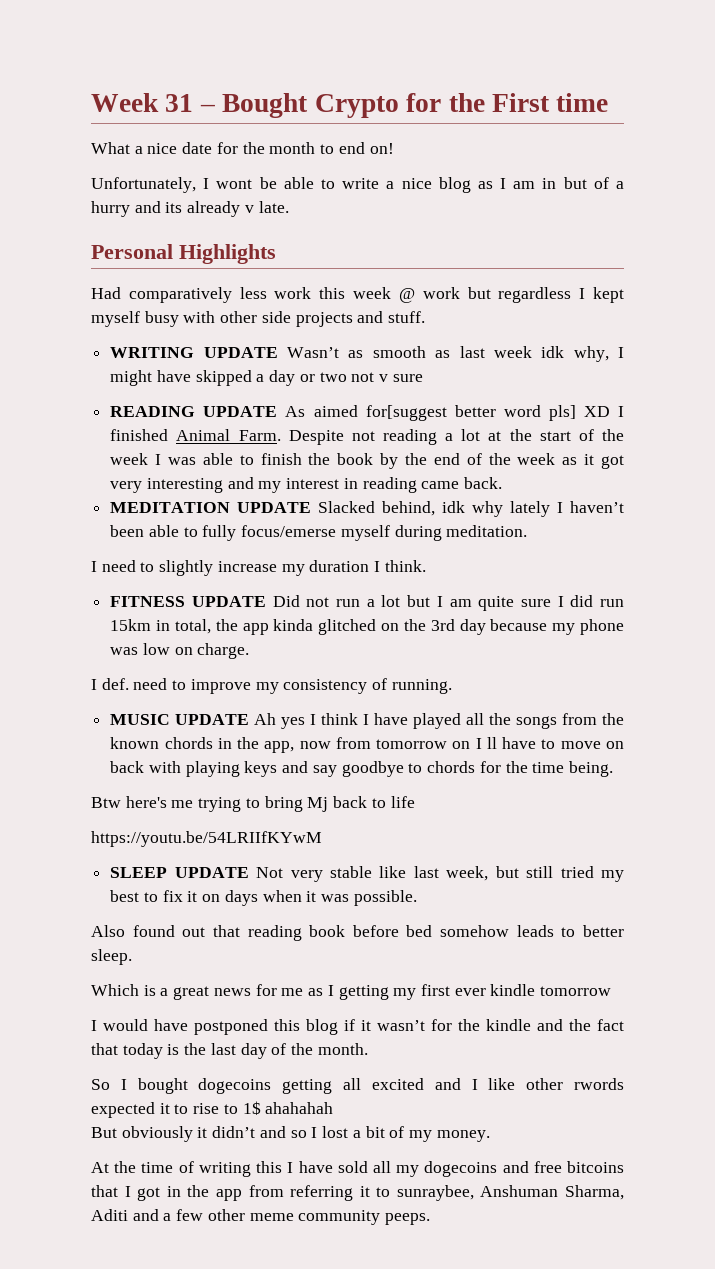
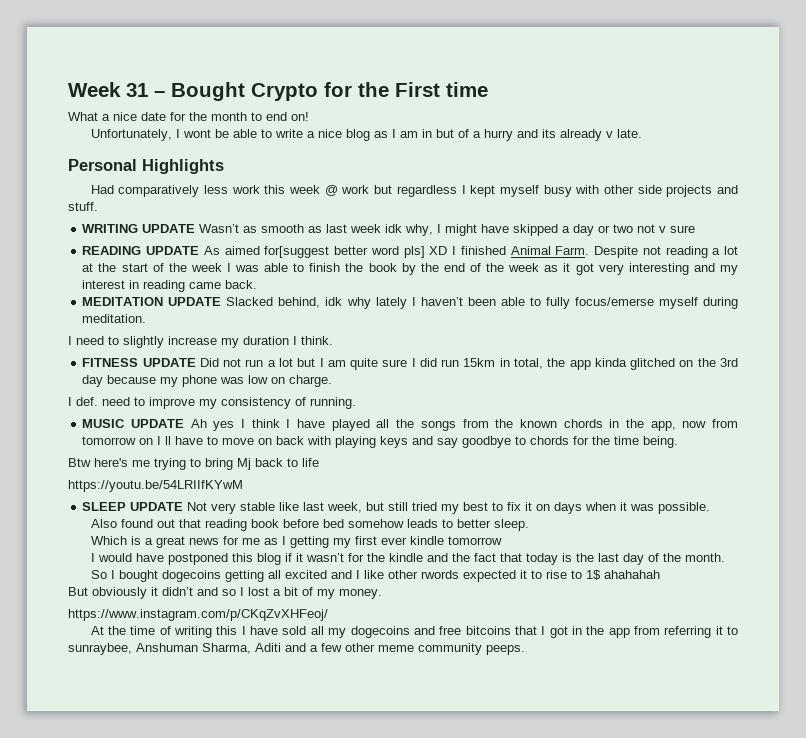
+ https://www.instagram.com/p/CKqZvXHFeoj/

